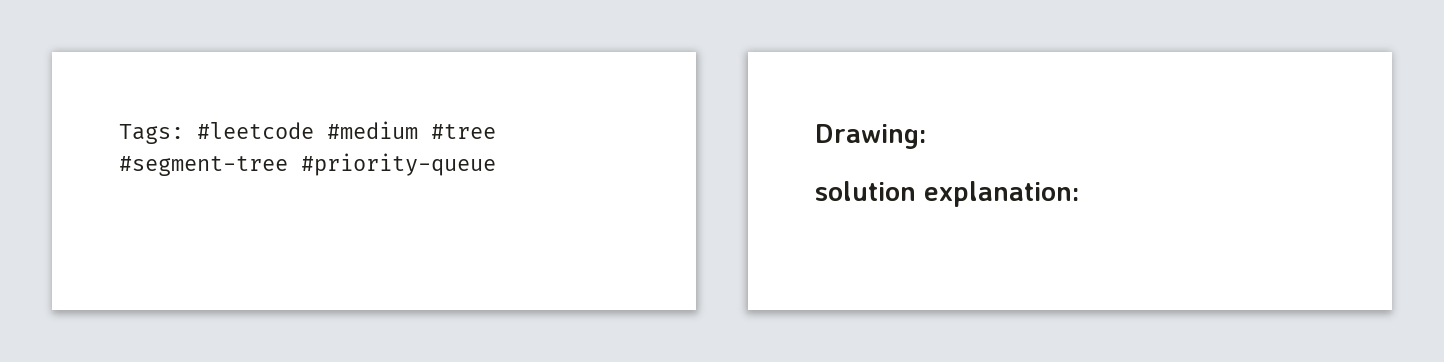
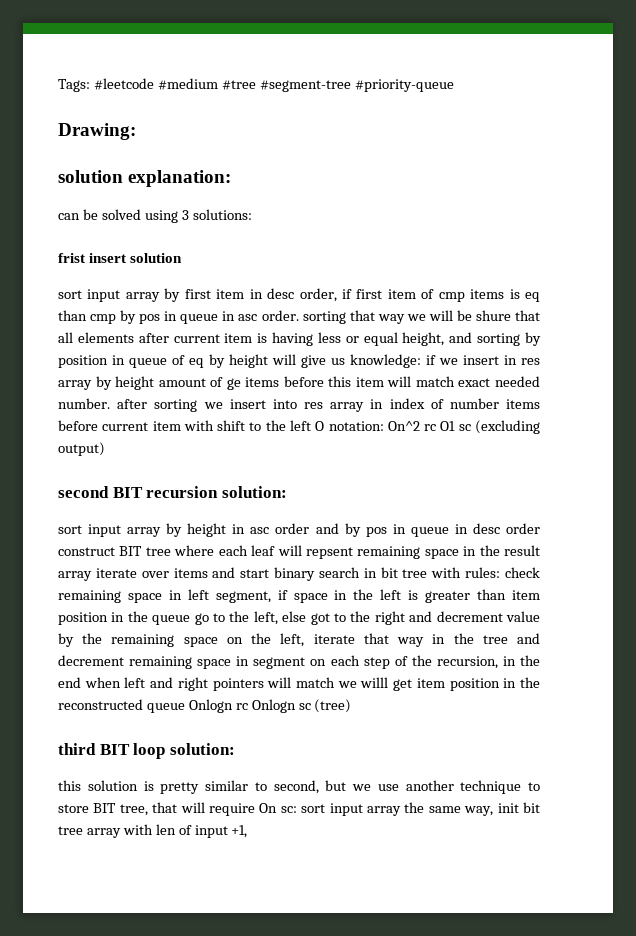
+ can be solved using 3 solutions:
+ frist insert solution
+ sort input array by first item in desc order, if first item of cmp items is eq than cmp by pos in queue in asc order. sorting that way we will be shure that all elements after current item is having less or equal height, and sorting by position in queue of eq by height will give us knowledge: if we insert in res array by height amount of ge items before this item will match exact needed number. after sorting we insert into res array in index of number items before current item with shift to the left O notation: On^2 rc O1 sc (excluding output)
+ second BIT recursion solution:
+ sort input array by height in asc order and by pos in queue in desc order construct BIT tree where each leaf will repsent remaining space in the result array iterate over items and start binary search in bit tree with rules: check remaining space in left segment, if space in the left is greater than item position in the queue go to the left, else got to the right and decrement value by the remaining space on the left, iterate that way in the tree and decrement remaining space in segment on each step of the recursion, in the end when left and right pointers will match we willl get item position in the reconstructed queue Onlogn rc Onlogn sc (tree)
+ third BIT loop solution:
+ this solution is pretty similar to second, but we use another technique to store BIT tree, that will require On sc: sort input array the same way, init bit tree array with len of input +1,

